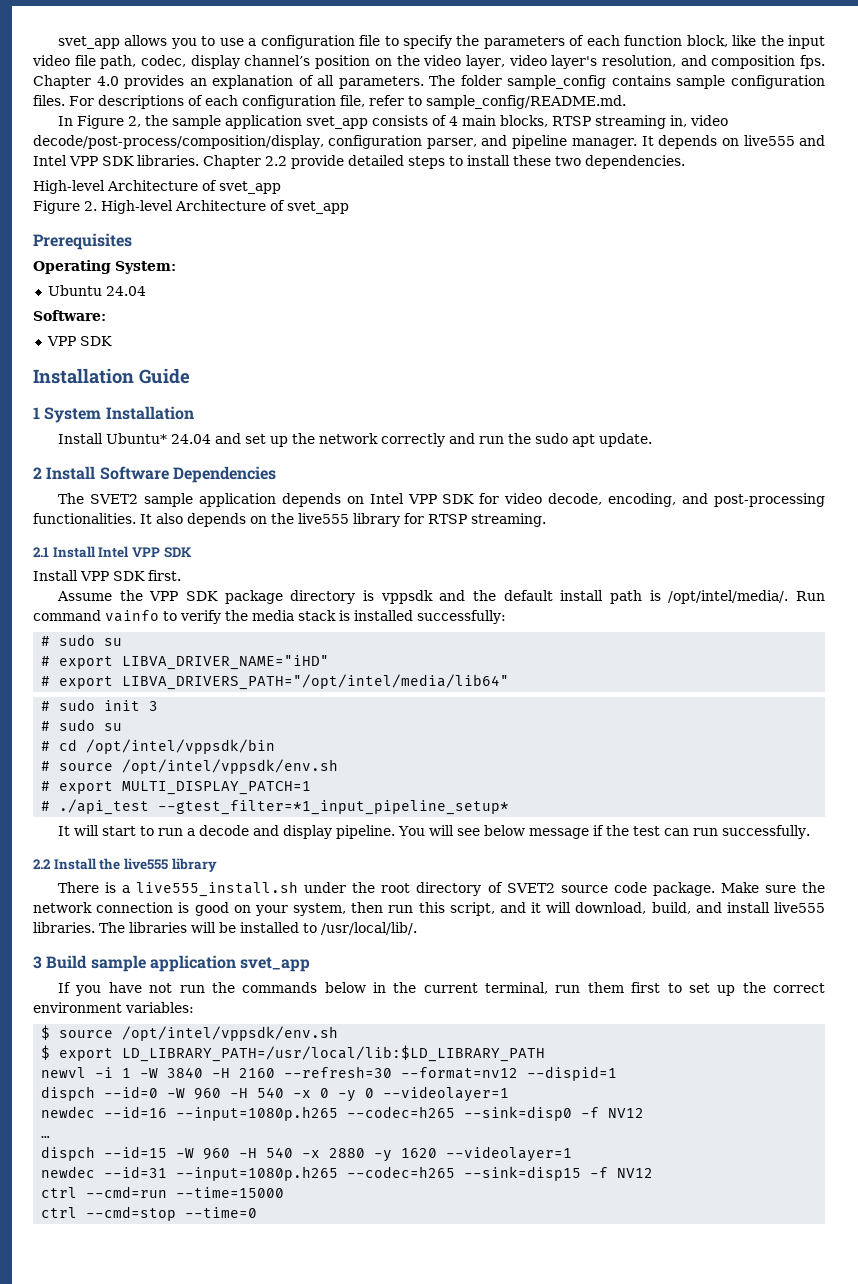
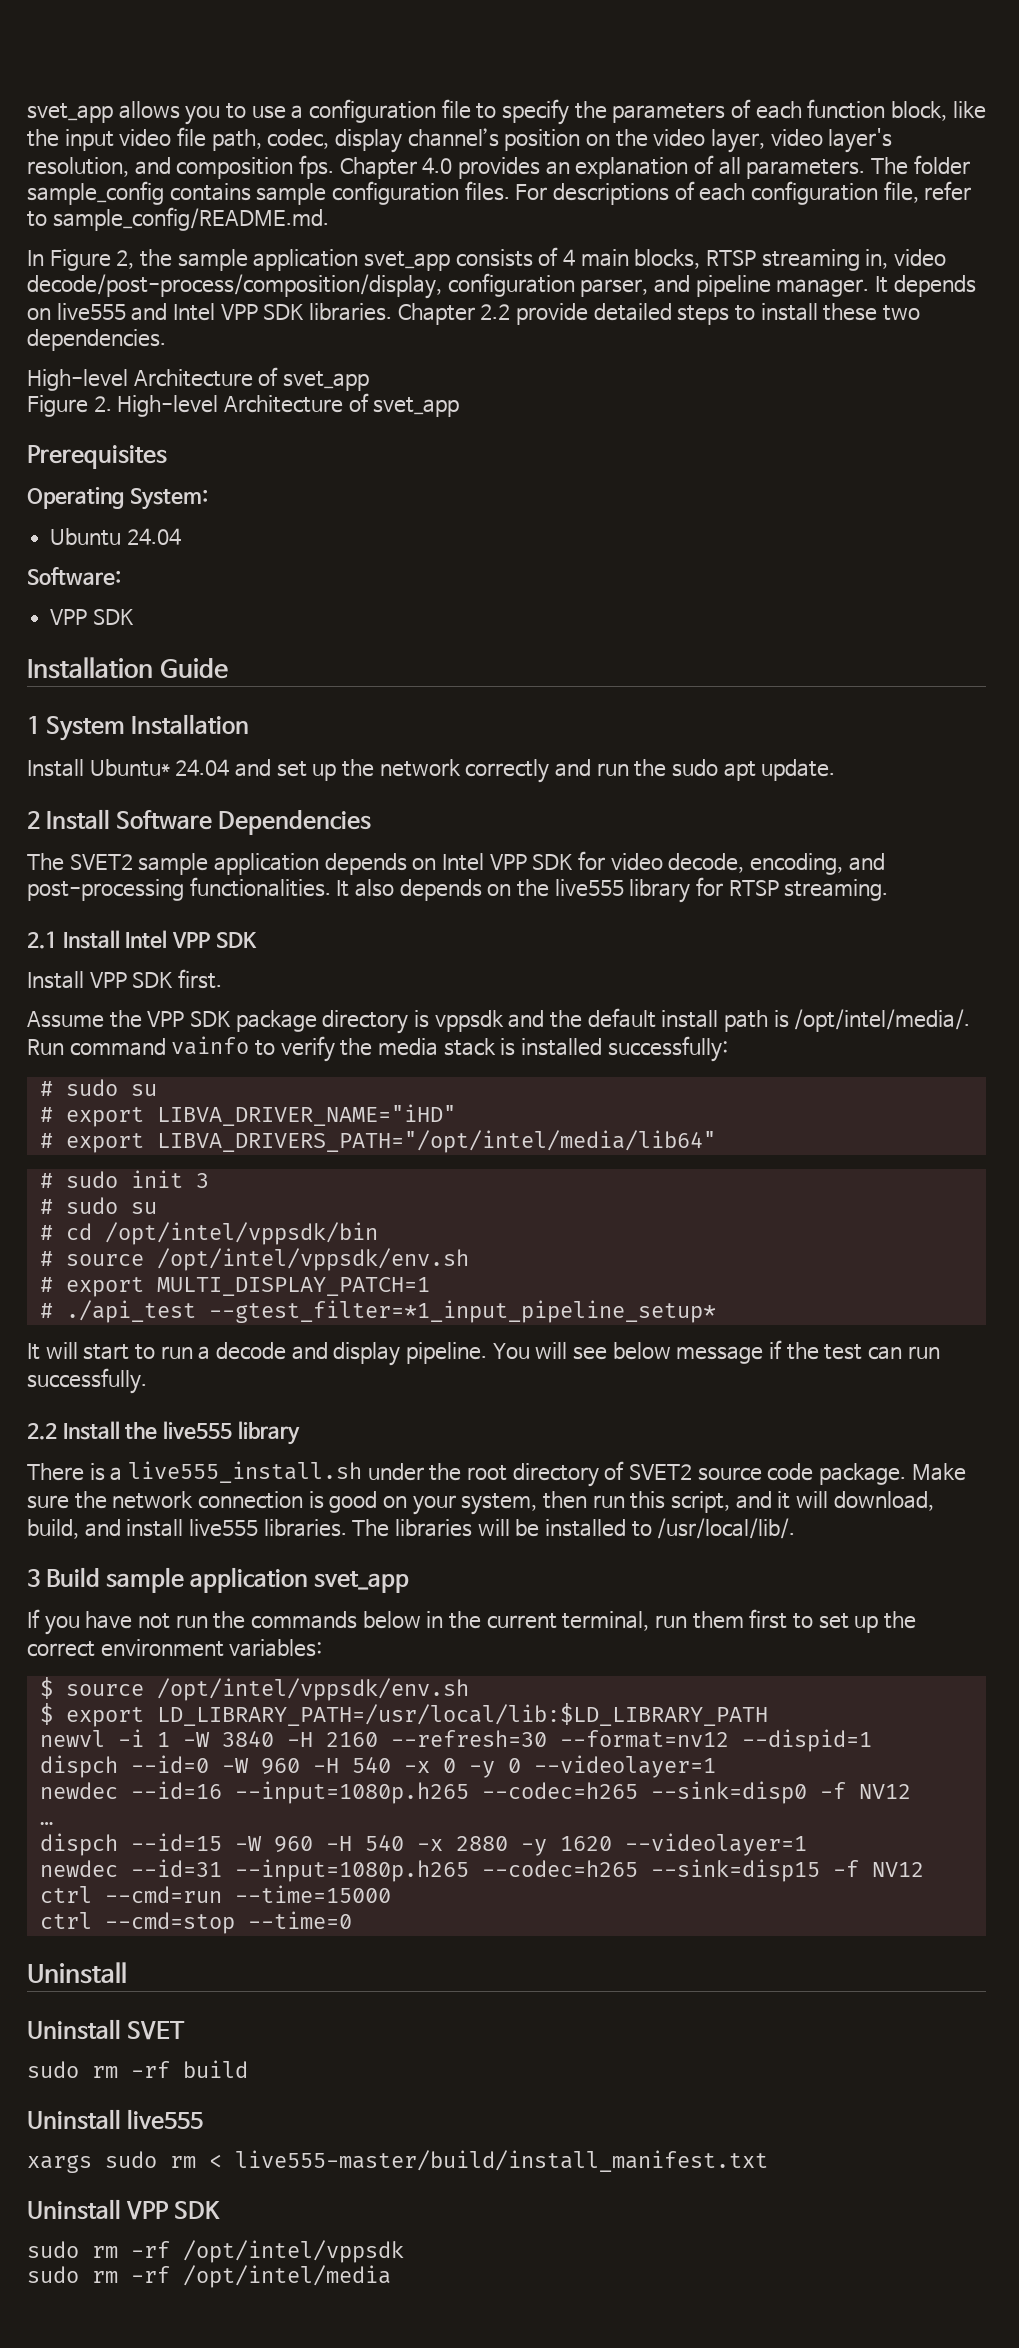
  ctrl --cmd=stop --time=0
+ Uninstall
+ Uninstall SVET
+ sudo rm -rf build
+ Uninstall live555
+ xargs sudo rm < live555-master/build/install_manifest.txt
+ Uninstall VPP SDK
+ sudo rm -rf /opt/intel/vppsdk
+ sudo rm -rf /opt/intel/media

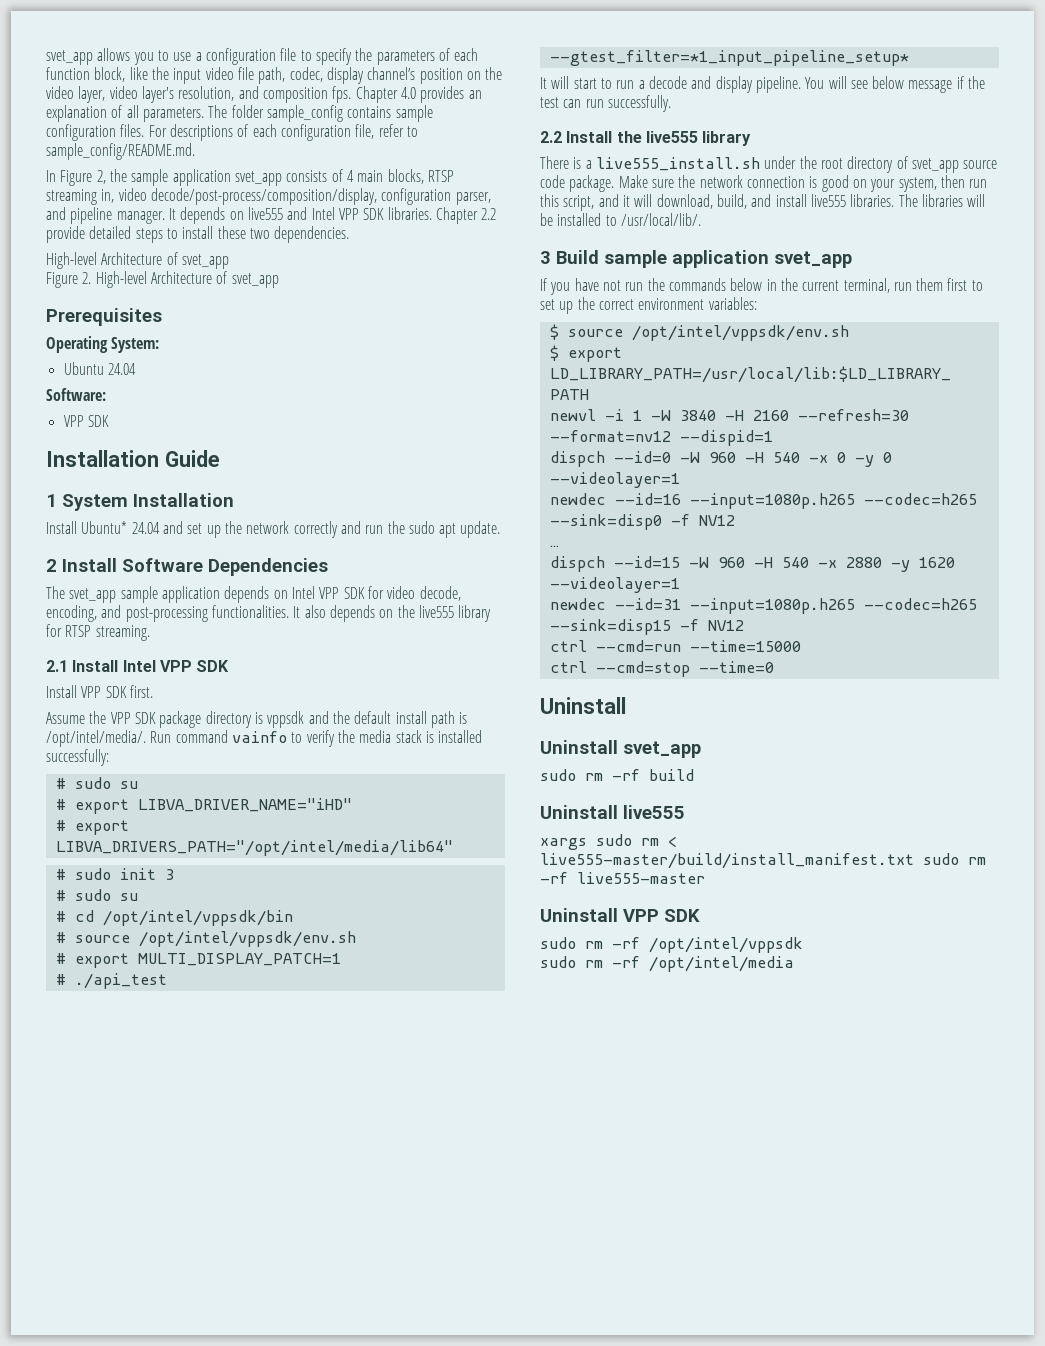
- The SVET2 sample application depends on Intel VPP SDK for video decode, encoding, and post-processing functionalities.
+ The svet_app sample application depends on Intel VPP SDK for video decode, encoding, and post-processing functionalities.
- There is a live555_install.sh under the root directory of SVET2 source code package.
+ There is a live555_install.sh under the root directory of svet_app source code package.
- Uninstall SVET
+ Uninstall svet_app
- xargs sudo rm < live555-master/build/install_manifest.txt
+ xargs sudo rm < live555-master/build/install_manifest.txt sudo rm -rf live555-master

